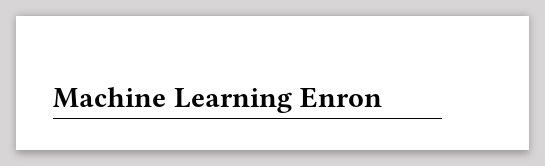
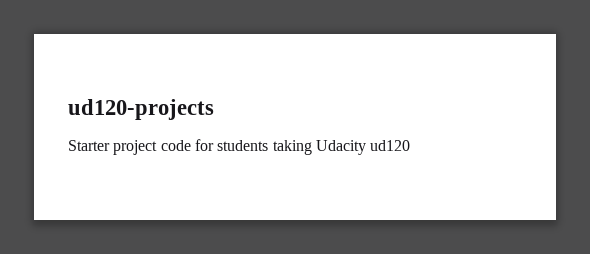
- Machine Learning Enron
+ ud120-projects
+ Starter project code for students taking Udacity ud120

